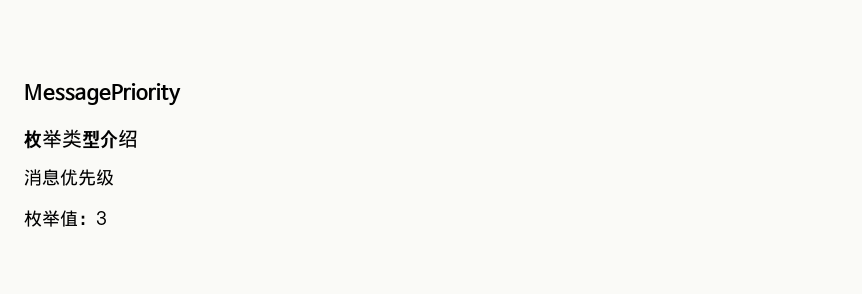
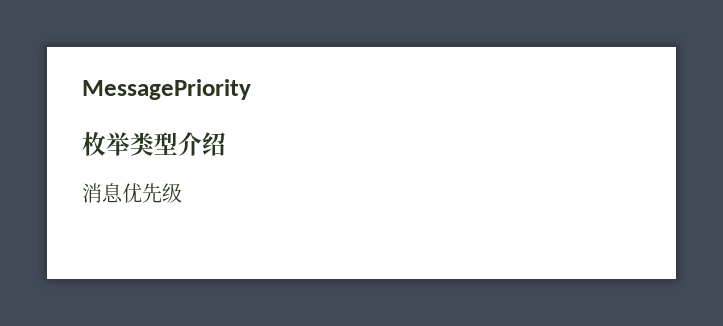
- 枚举值：3

